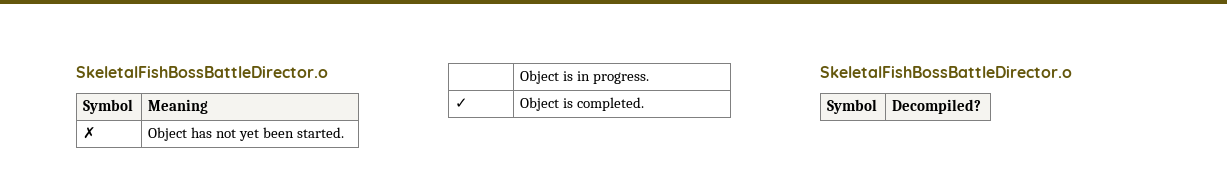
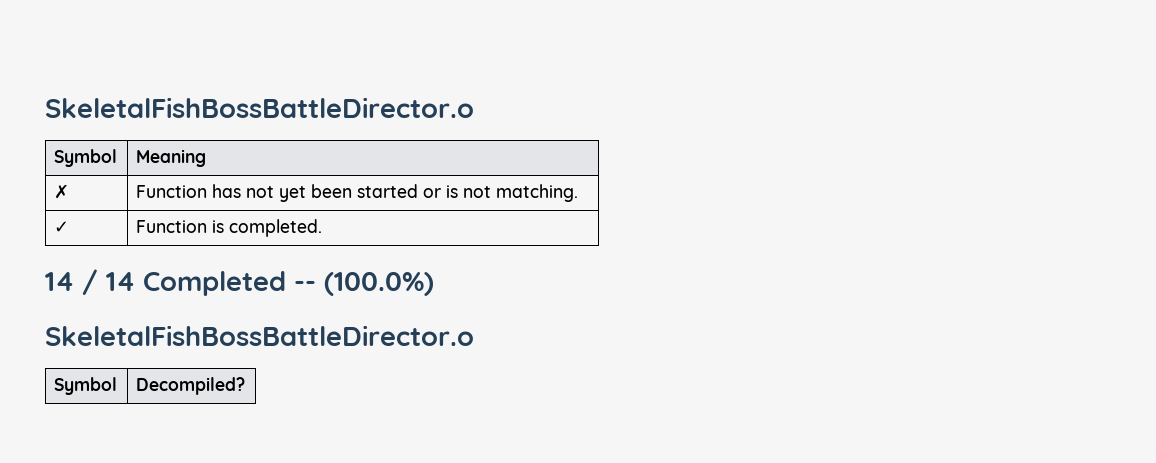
- ✗ | Object has not yet been started.
- | Object is in progress.
+ ✗ | Function has not yet been started or is not matching.
- ✓ | Object is completed.
+ ✓ | Function is completed.
+ 14 / 14 Completed -- (100.0%)

